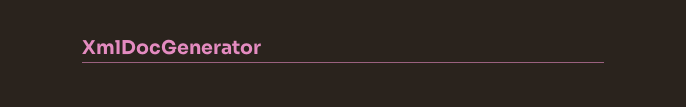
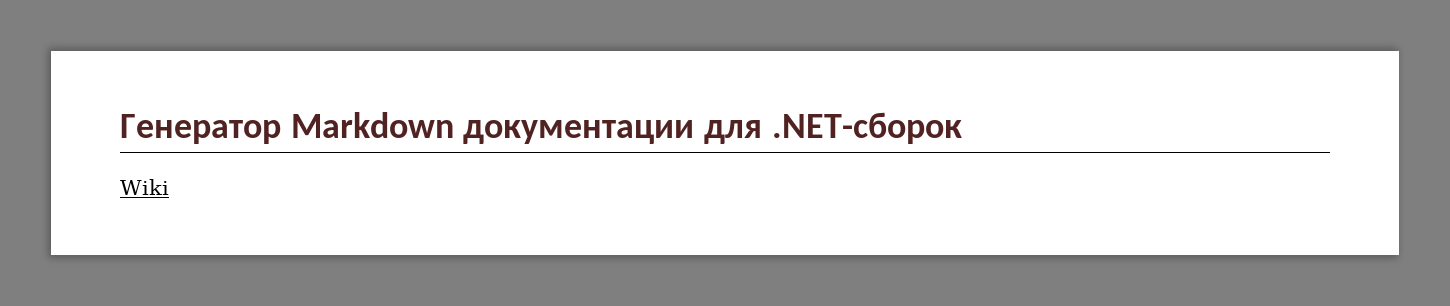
- XmlDocGenerator
+ Генератор Markdown документации для .NET-сборок
+ Wiki

